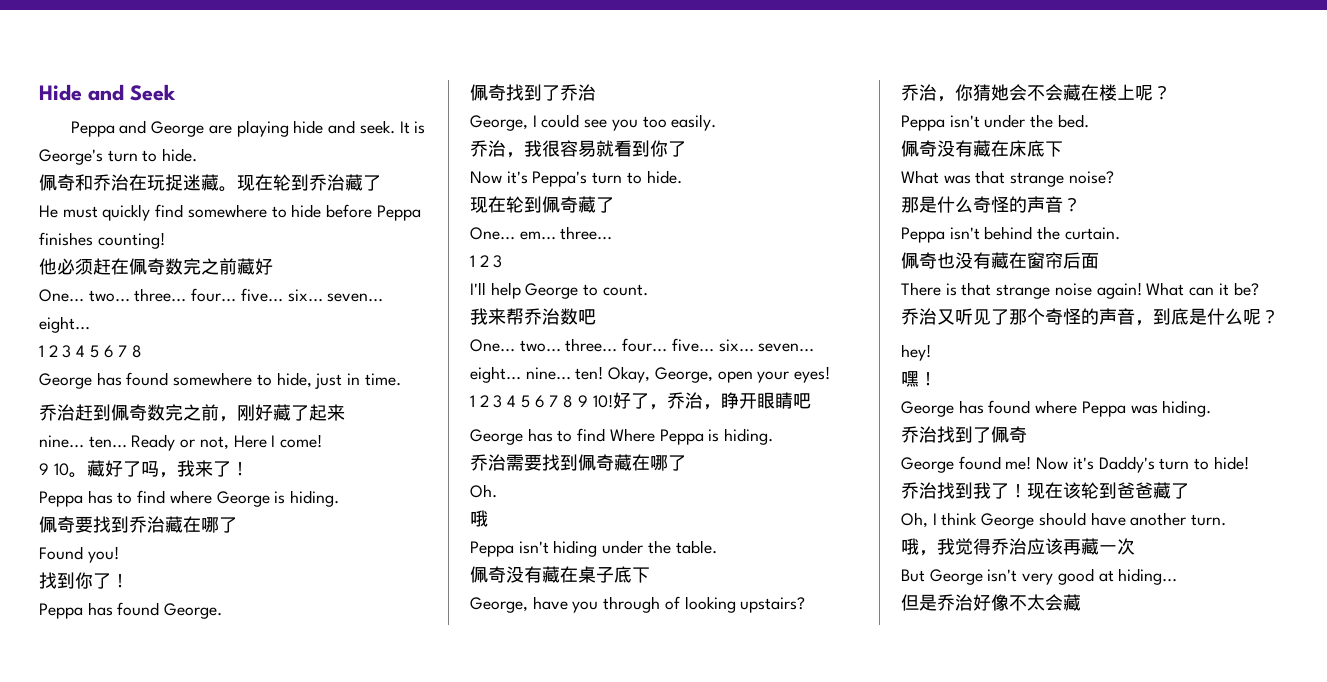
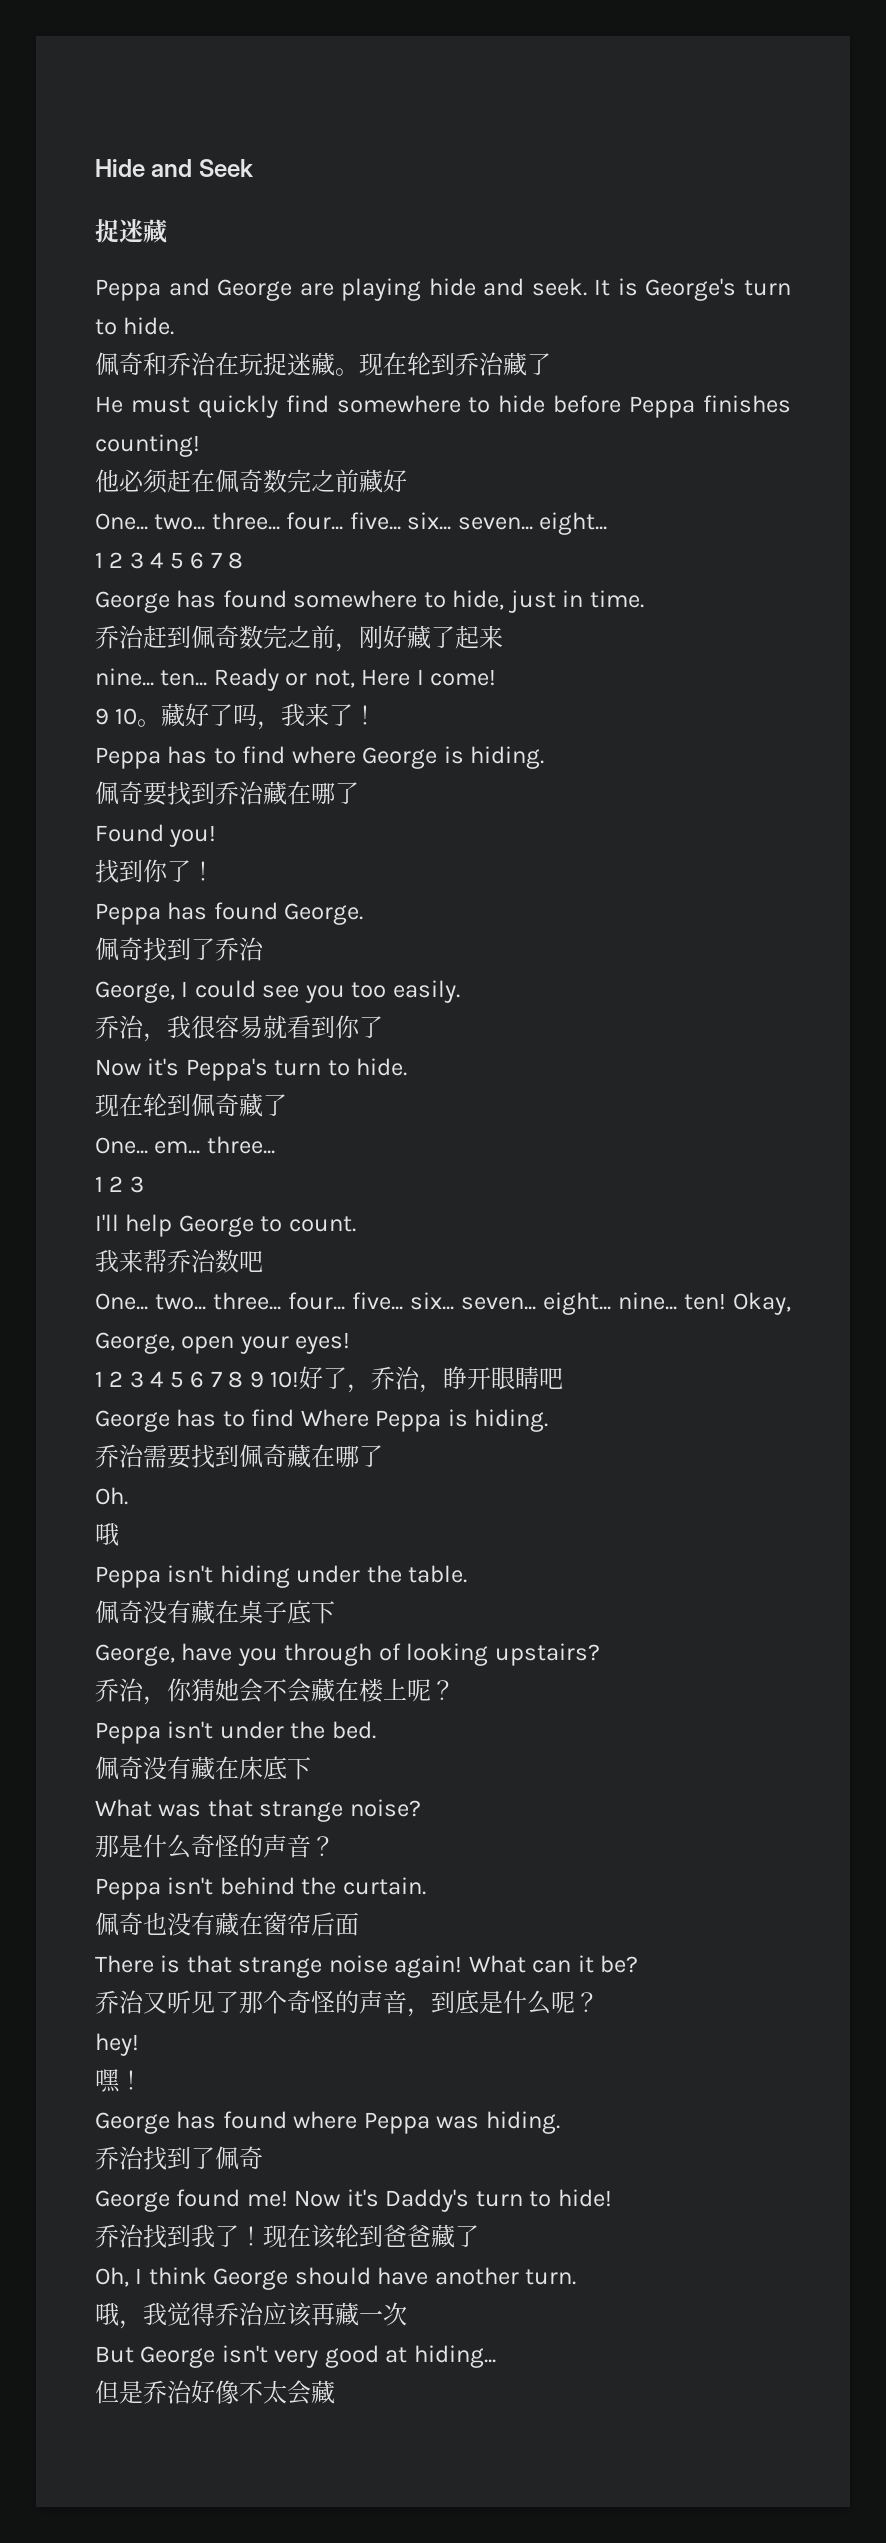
  Hide and Seek
+ 捉迷藏

